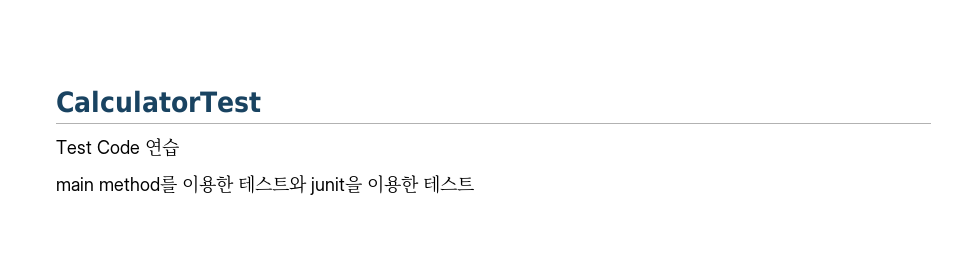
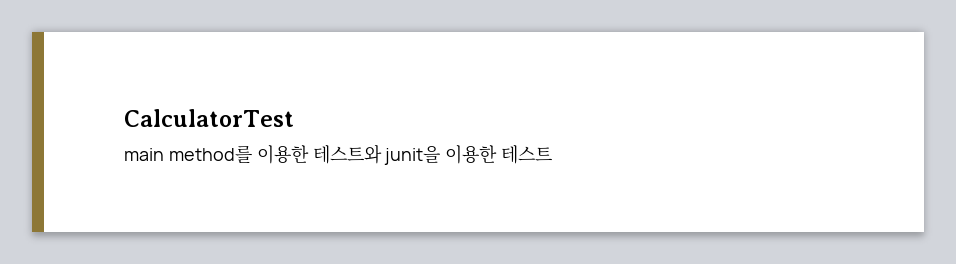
- Test Code 연습

